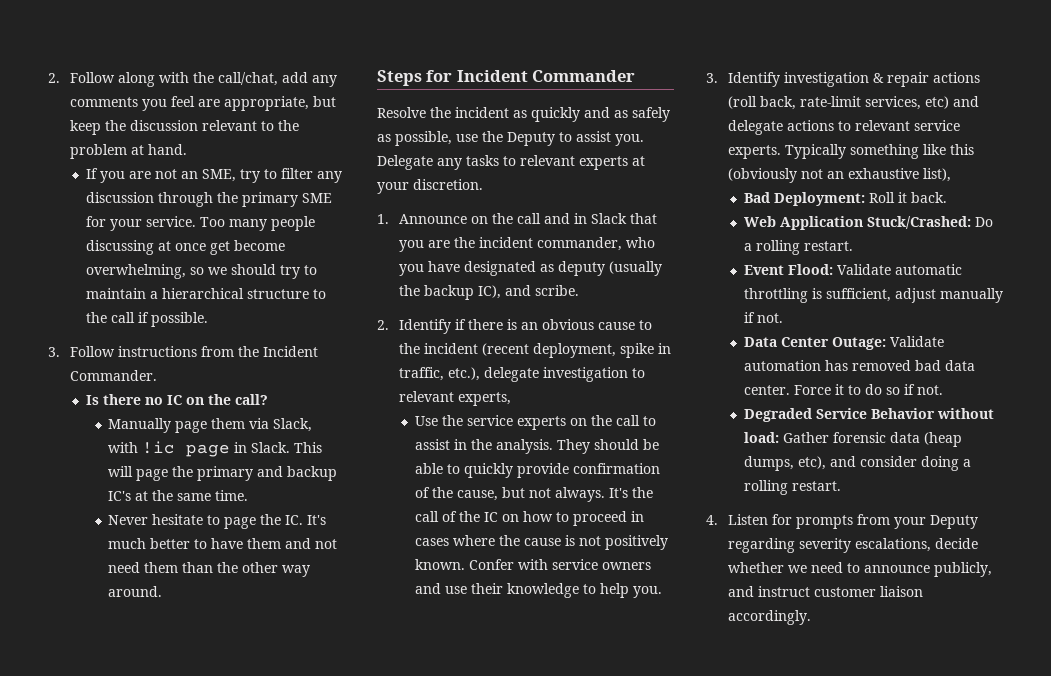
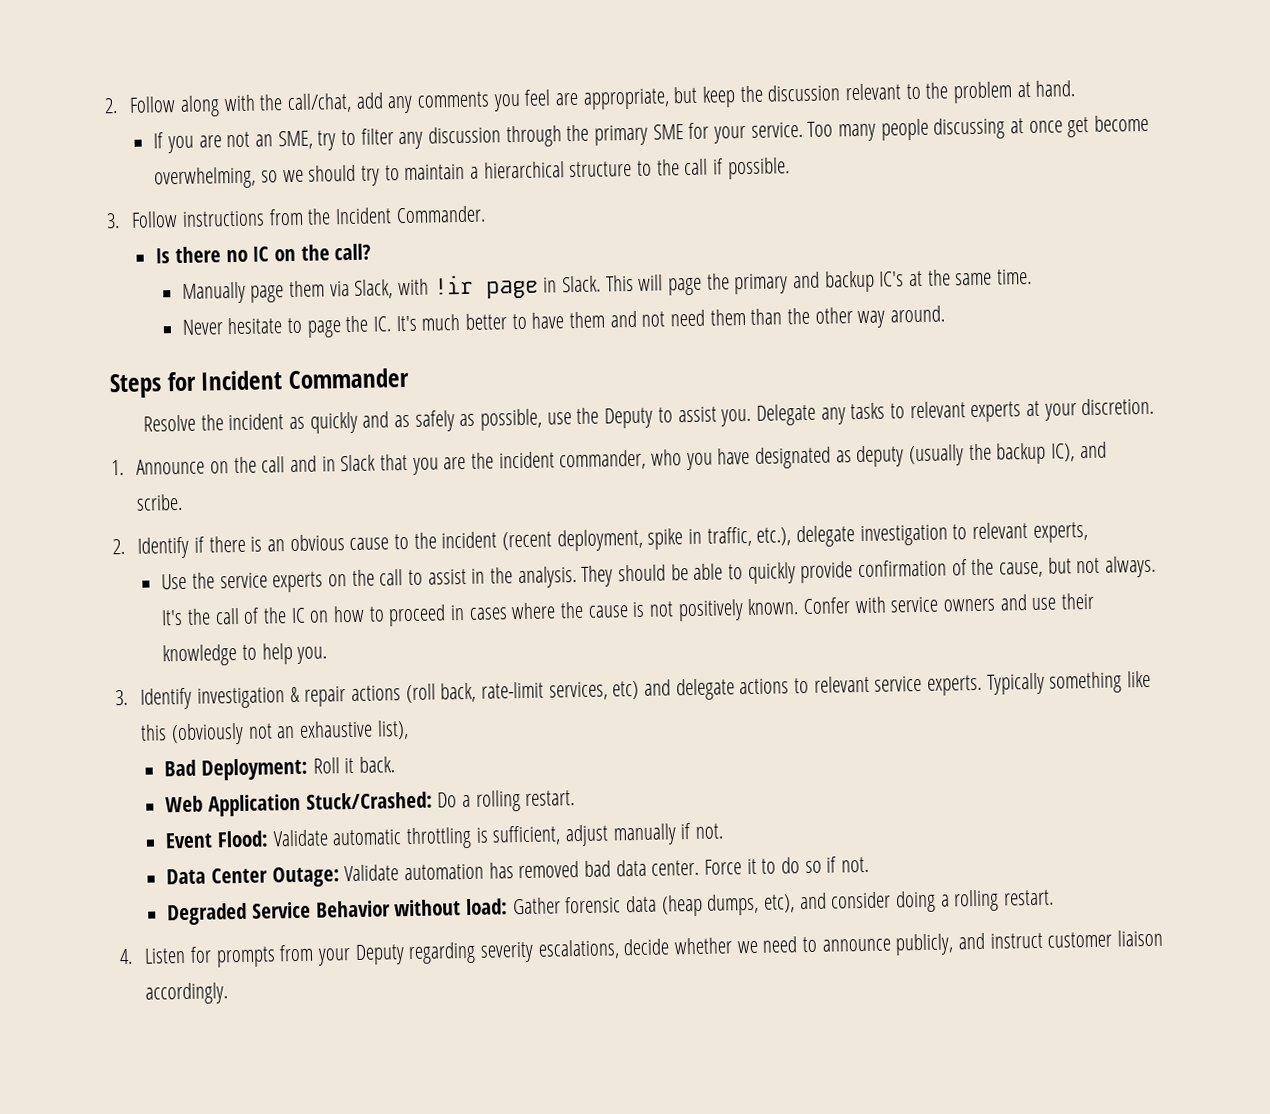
- Manually page them via Slack, with !ic page in Slack.
+ Manually page them via Slack, with !ir page in Slack.

